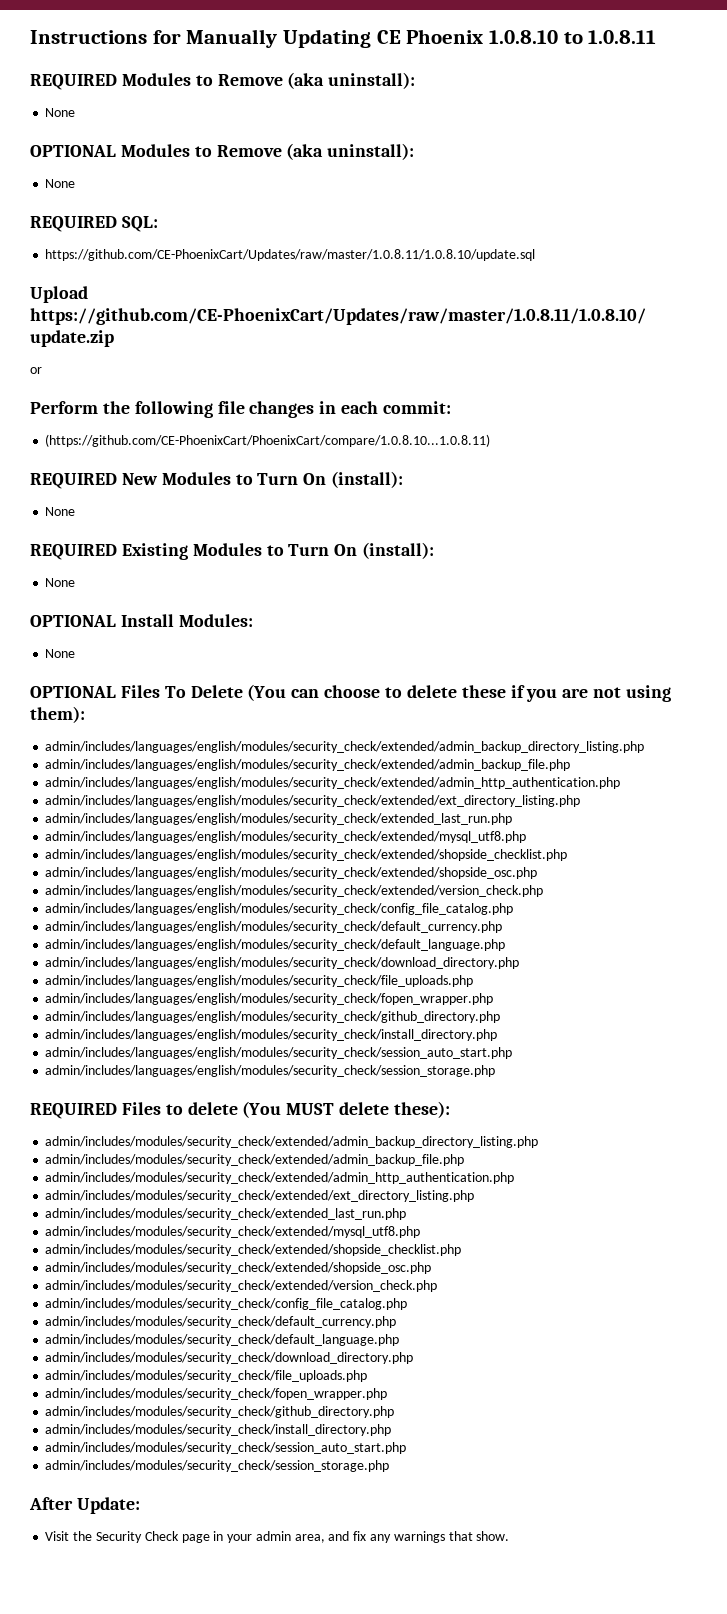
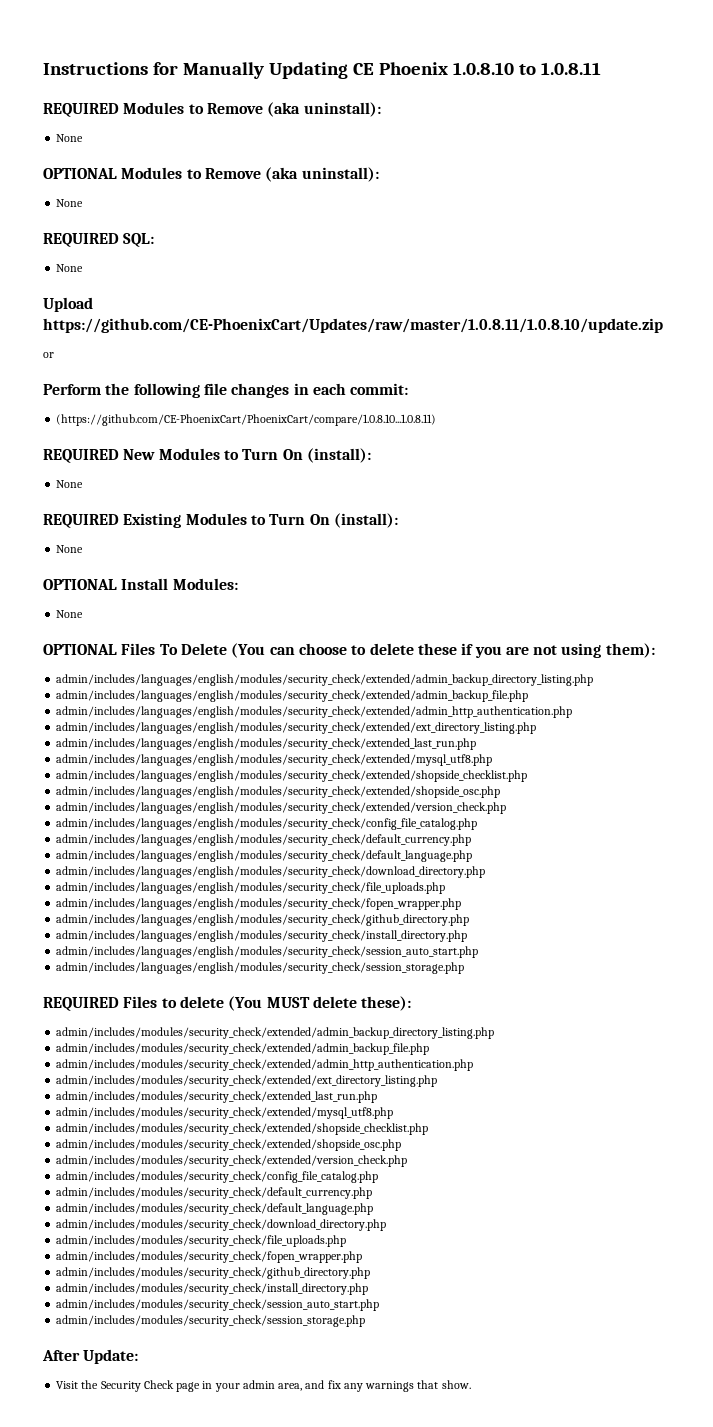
  REQUIRED SQL:
- https://github.com/CE-PhoenixCart/Updates/raw/master/1.0.8.11/1.0.8.10/update.sql
+ None

